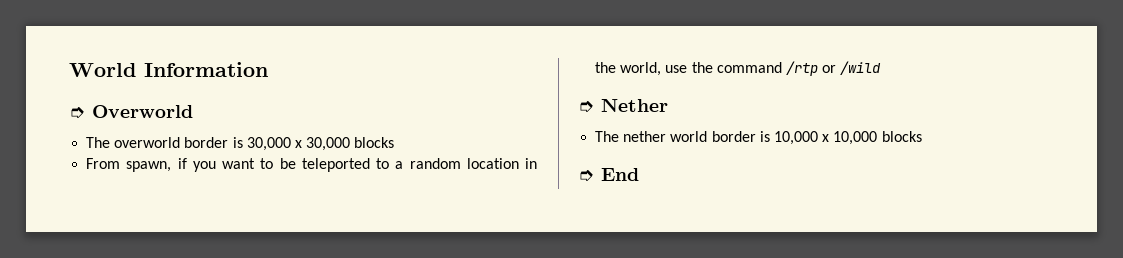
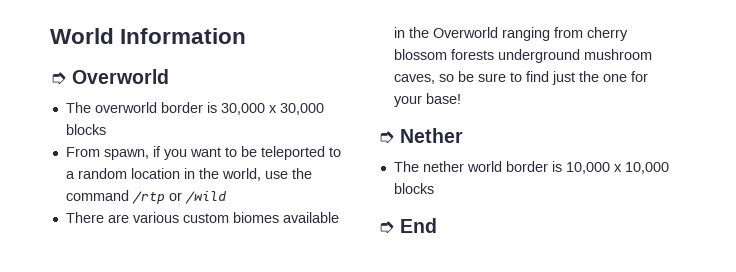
+ There are various custom biomes available in the Overworld ranging from cherry blossom forests underground mushroom caves, so be sure to find just the one for your base!

